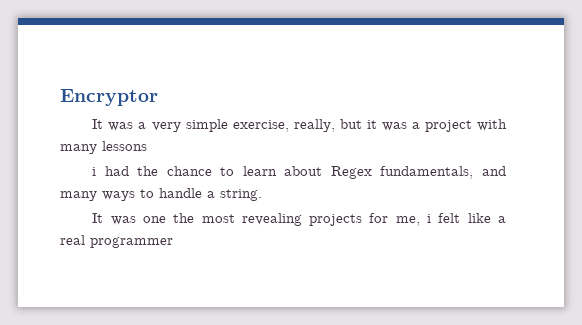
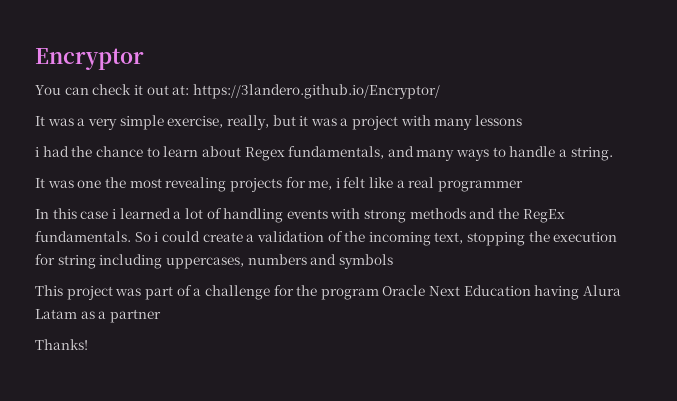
+ You can check it out at: https://3landero.github.io/Encryptor/
+ In this case i learned a lot of handling events with strong methods and the RegEx fundamentals. So i could create a validation of the incoming text, stopping the execution for string including uppercases, numbers and symbols
+ This project was part of a challenge for the program Oracle Next Education having Alura Latam as a partner
+ Thanks!

